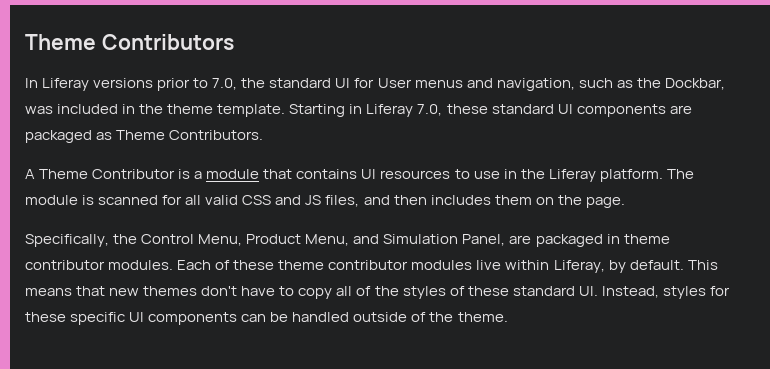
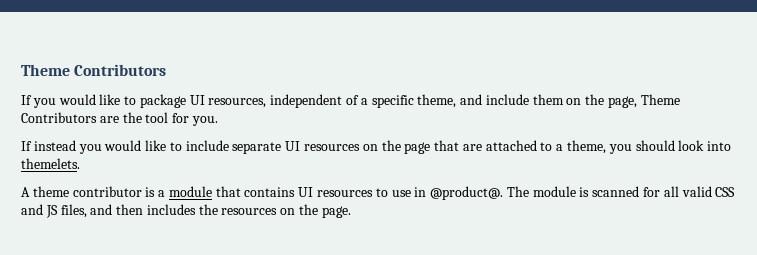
- In Liferay versions prior to 7.0, the standard UI for User menus and navigation, such as the Dockbar, was included in the theme template. Starting in Liferay 7.0, these standard UI components are packaged as Theme Contributors.
+ If you would like to package UI resources, independent of a specific theme, and include them on the page, Theme Contributors are the tool for you.
+ If instead you would like to include separate UI resources on the page that are attached to a theme, you should look into themelets.
- A Theme Contributor is a module that contains UI resources to use in the Liferay platform.
+ A theme contributor is a module that contains UI resources to use in @product@.
- The module is scanned for all valid CSS and JS files, and then includes them on the page.
+ The module is scanned for all valid CSS and JS files, and then includes the resources on the page.
- Specifically, the Control Menu, Product Menu, and Simulation Panel, are packaged in theme contributor modules. Each of these theme contributor modules live within Liferay, by default. This means that new themes don't have to copy all of the styles of these standard UI. Instead, styles for these specific UI components can be handled outside of the theme.

